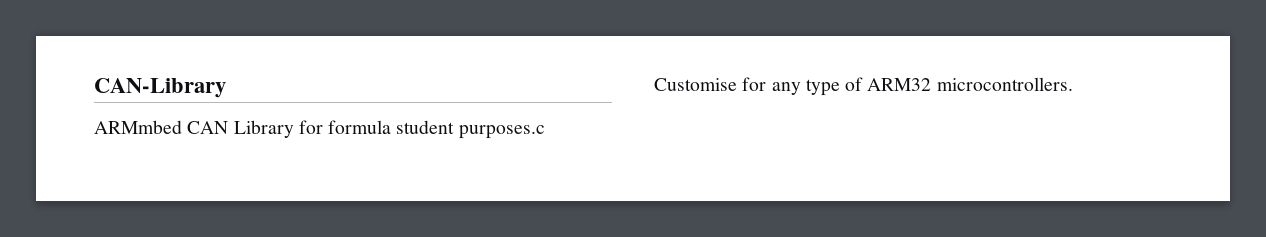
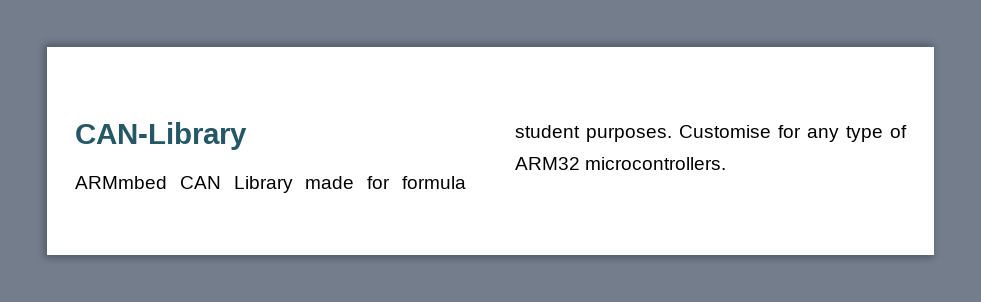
- ARMmbed CAN Library for formula student purposes.c Customise for any type of ARM32 microcontrollers.
+ ARMmbed CAN Library made for formula student purposes. Customise for any type of ARM32 microcontrollers.

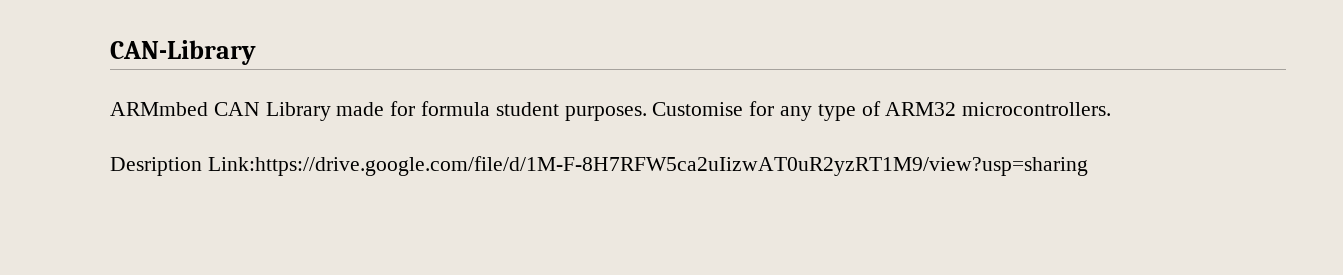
+ Desription Link:https://drive.google.com/file/d/1M-F-8H7RFW5ca2uIizwAT0uR2yzRT1M9/view?usp=sharing

